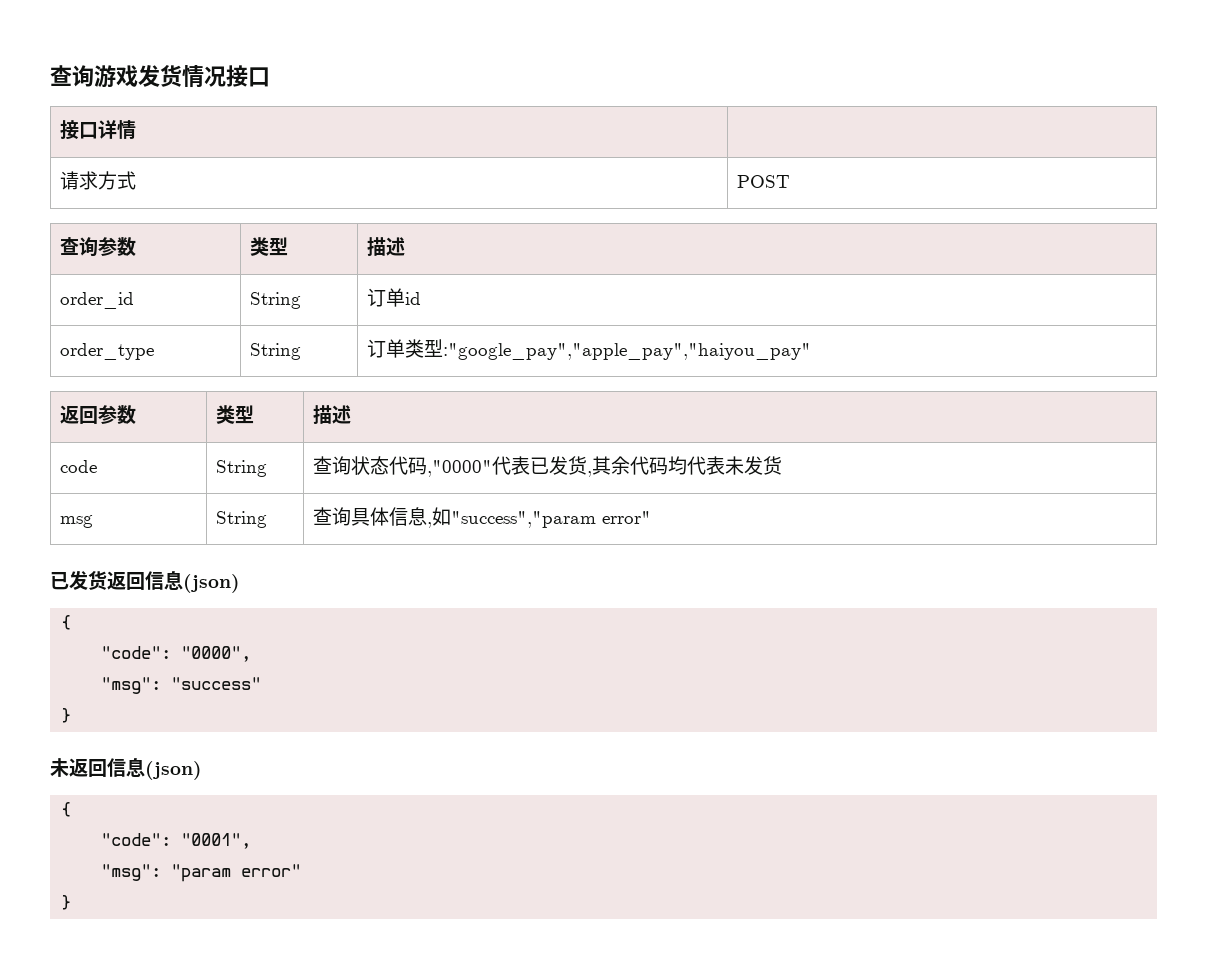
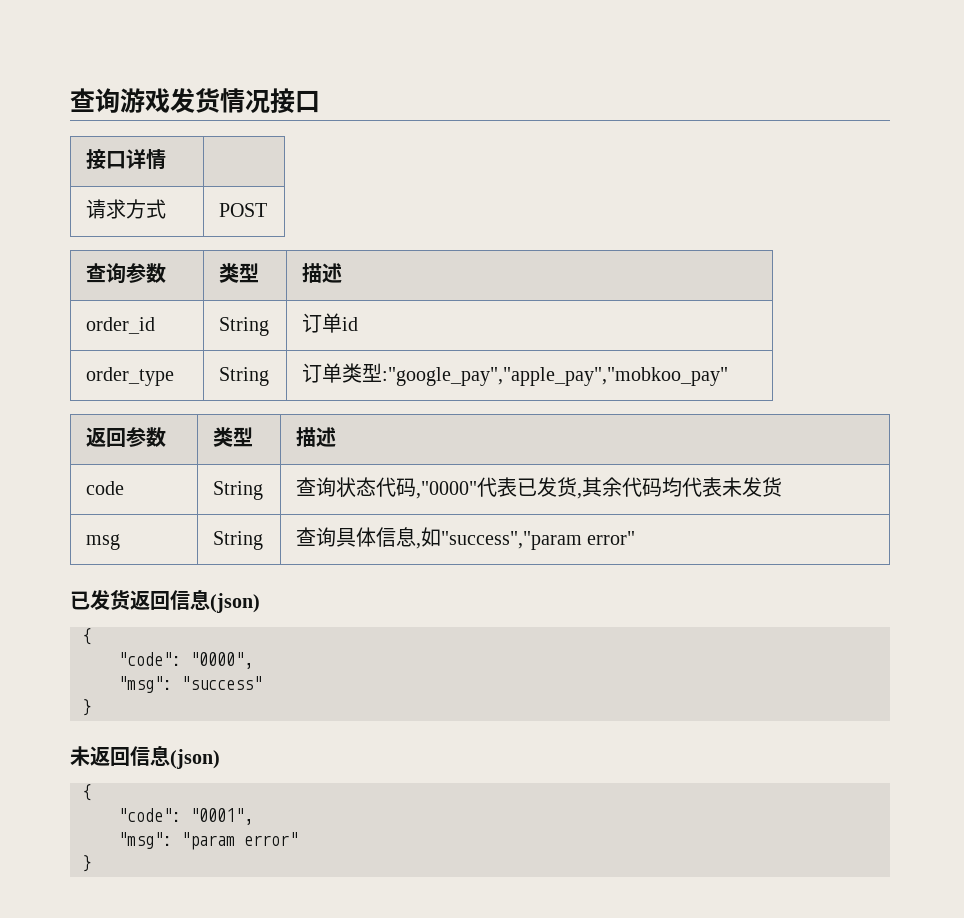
- order_type | String | 订单类型:"google_pay","apple_pay","haiyou_pay"
+ order_type | String | 订单类型:"google_pay","apple_pay","mobkoo_pay"

